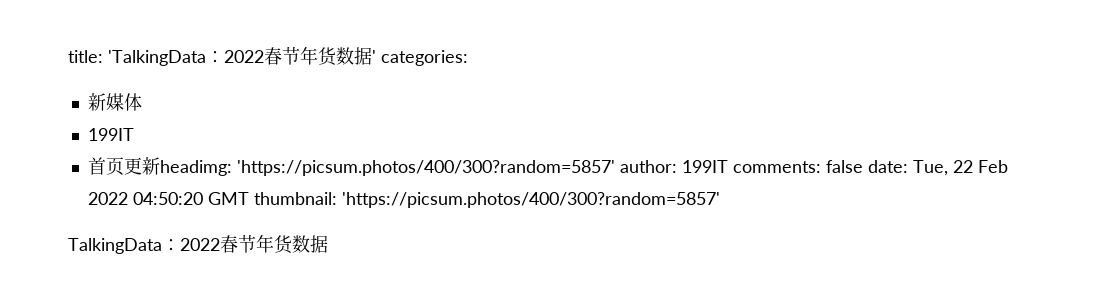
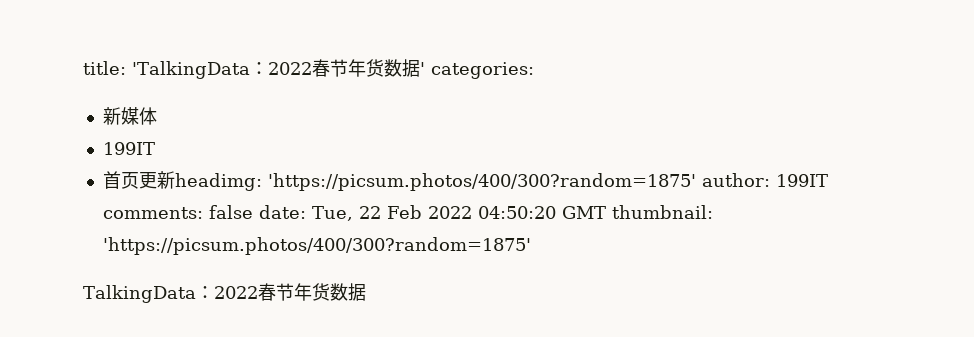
- 首页更新headimg: 'https://picsum.photos/400/300?random=5857' author: 199IT comments: false date: Tue, 22 Feb 2022 04:50:20 GMT thumbnail: 'https://picsum.photos/400/300?random=5857'
+ 首页更新headimg: 'https://picsum.photos/400/300?random=1875' author: 199IT comments: false date: Tue, 22 Feb 2022 04:50:20 GMT thumbnail: 'https://picsum.photos/400/300?random=1875'

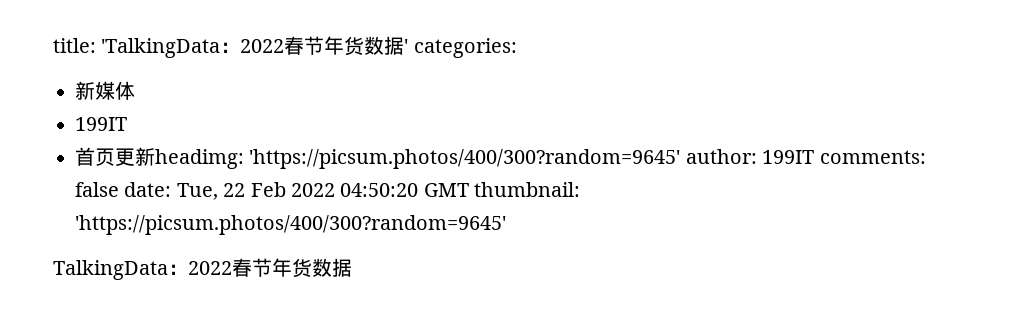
- 首页更新headimg: 'https://picsum.photos/400/300?random=1875' author: 199IT comments: false date: Tue, 22 Feb 2022 04:50:20 GMT thumbnail: 'https://picsum.photos/400/300?random=1875'
+ 首页更新headimg: 'https://picsum.photos/400/300?random=9645' author: 199IT comments: false date: Tue, 22 Feb 2022 04:50:20 GMT thumbnail: 'https://picsum.photos/400/300?random=9645'

